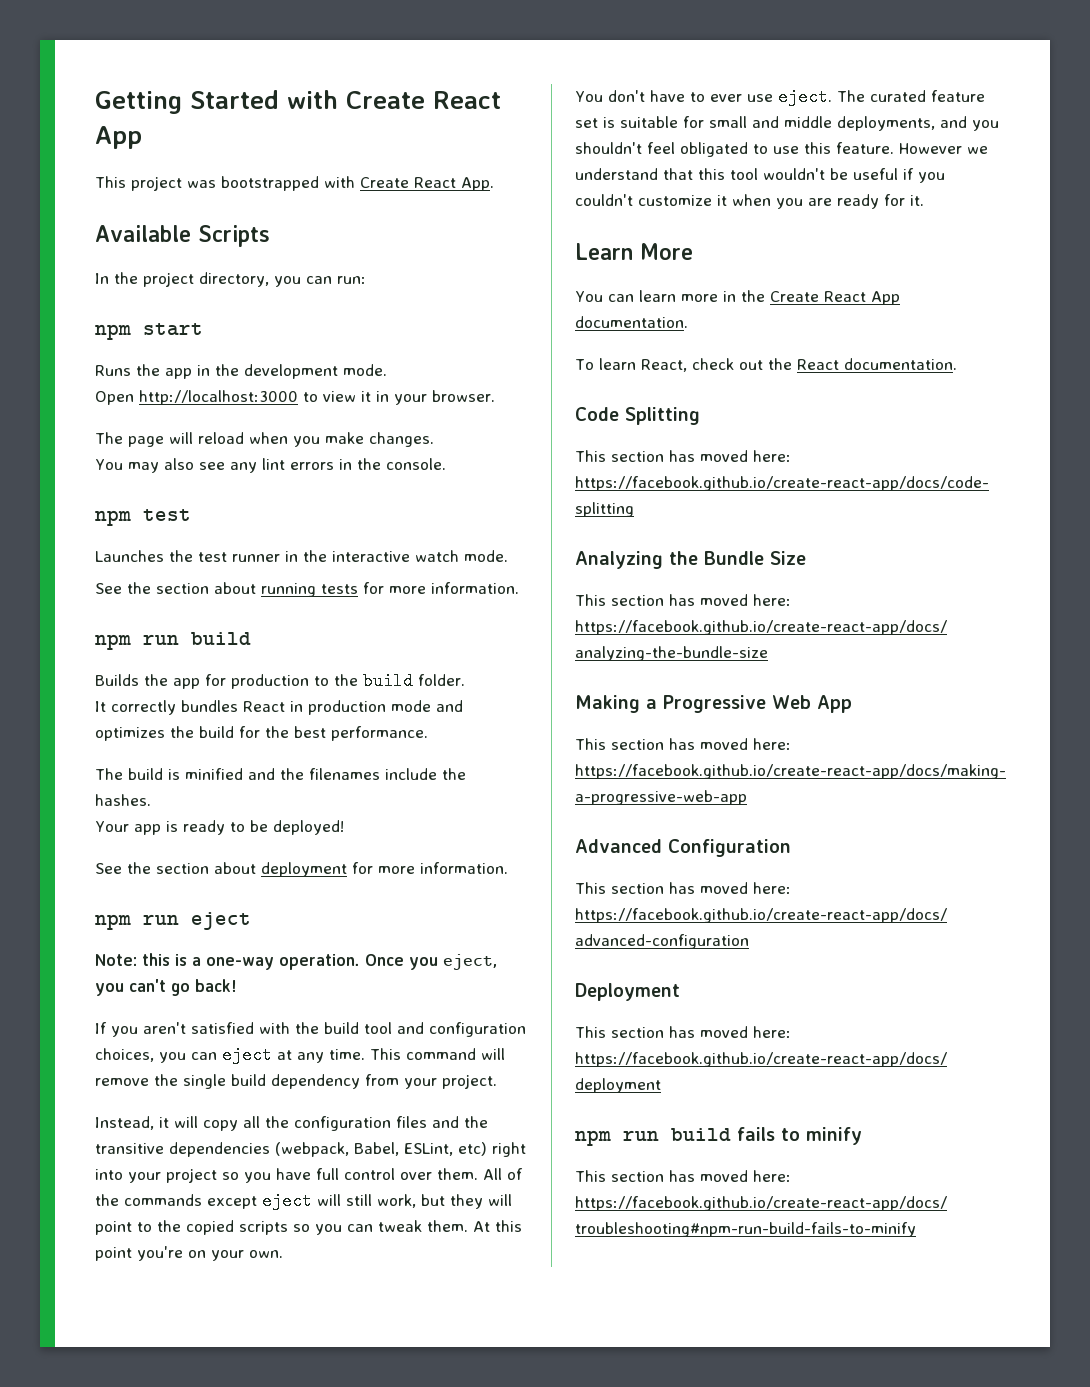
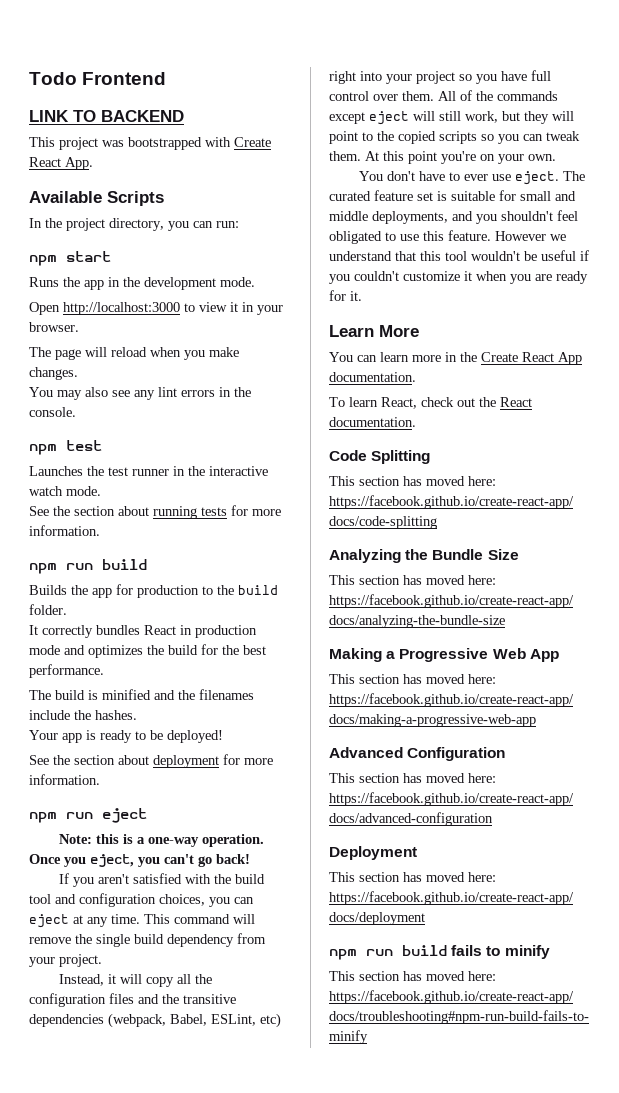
- Getting Started with Create React App
+ Todo Frontend
+ LINK TO BACKEND

